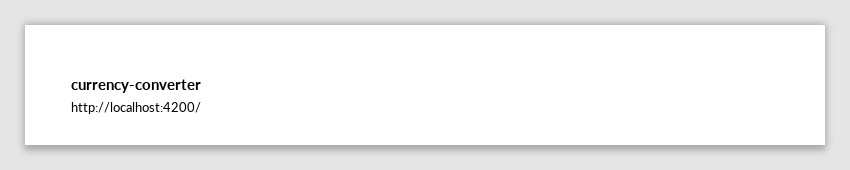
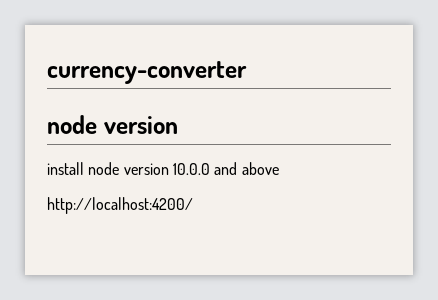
  currency-converter
+ node version
+ install node version 10.0.0 and above

